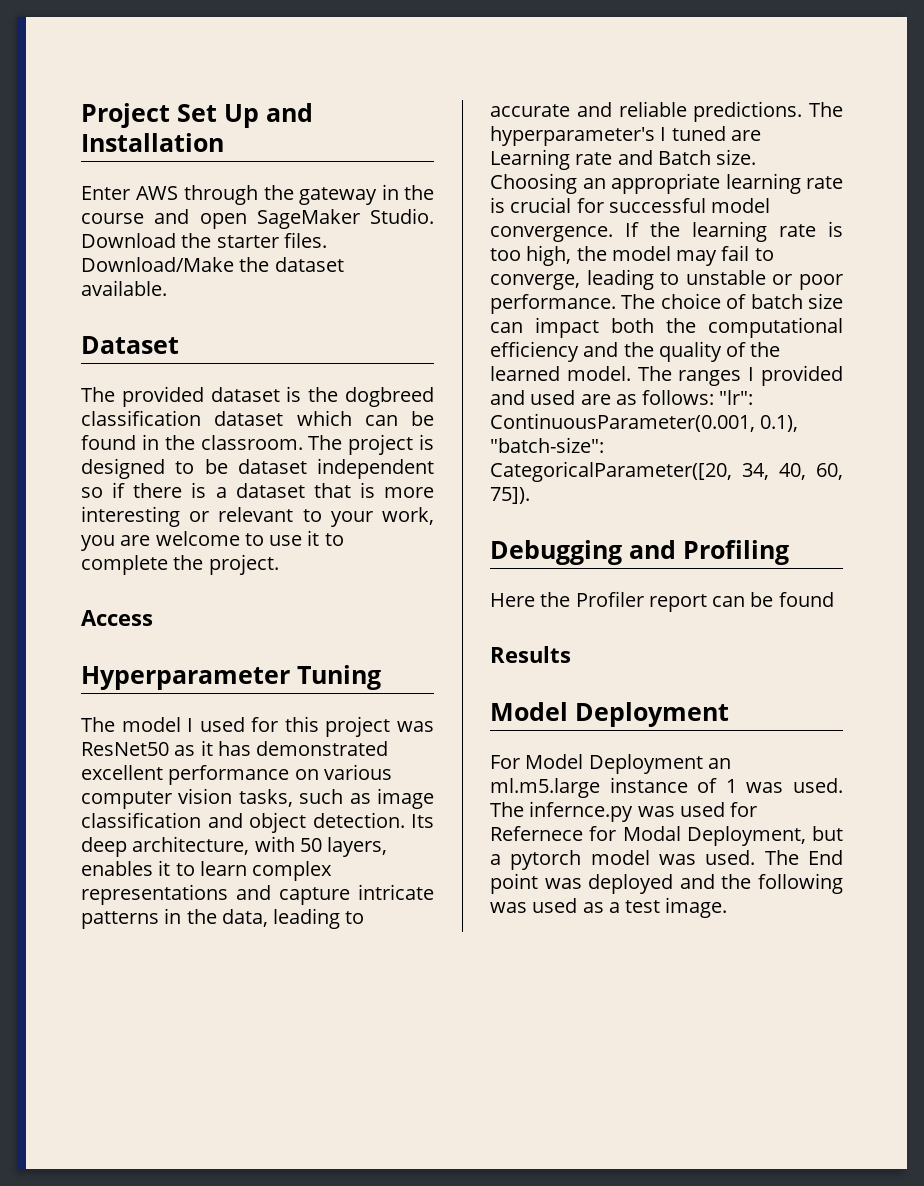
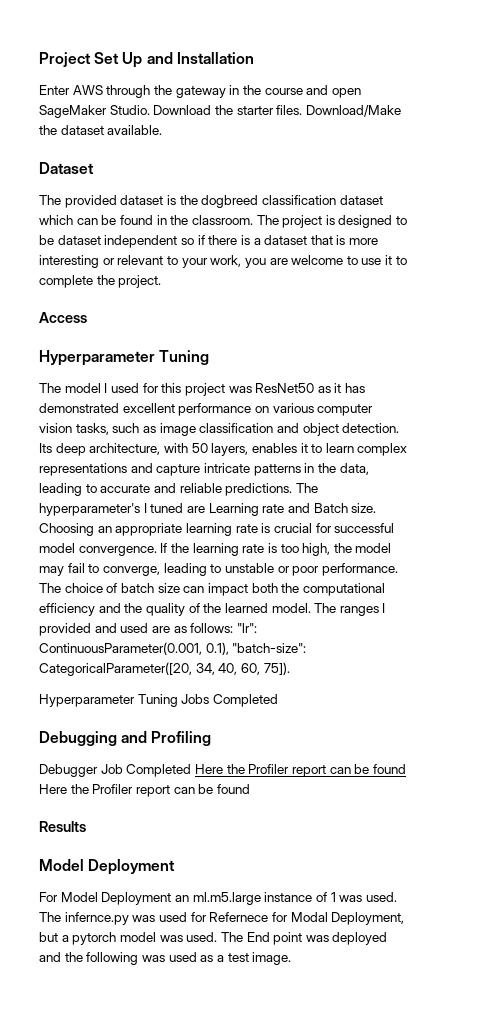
+ Hyperparameter Tuning Jobs Completed
- Here the Profiler report can be found
+ Debugger Job Completed Here the Profiler report can be found Here the Profiler report can be found

